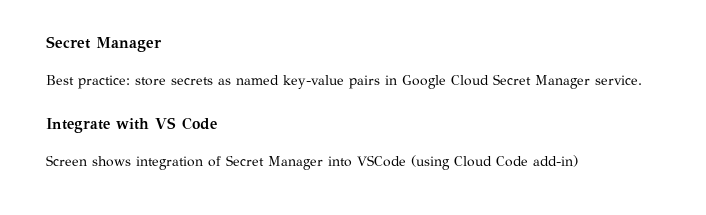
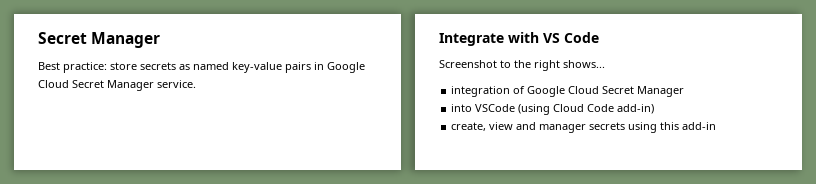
- Screen shows integration of Secret Manager into VSCode (using Cloud Code add-in)
+ Screenshot to the right shows...
+ integration of Google Cloud Secret Manager
+ into VSCode (using Cloud Code add-in)
+ create, view and manager secrets using this add-in

